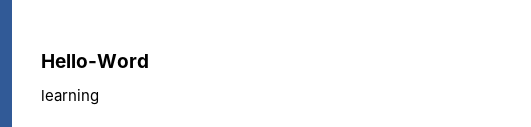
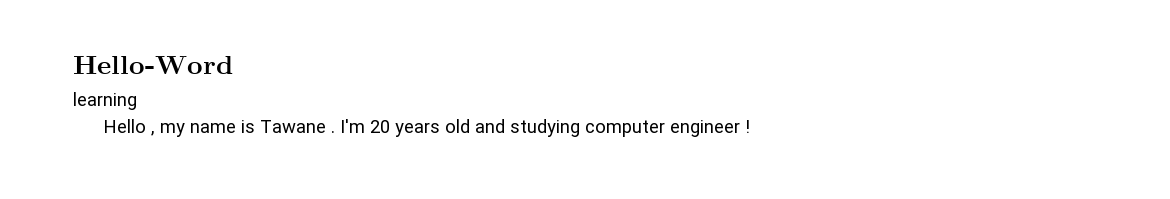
+ Hello , my name is Tawane . I'm 20 years old and studying computer engineer !

